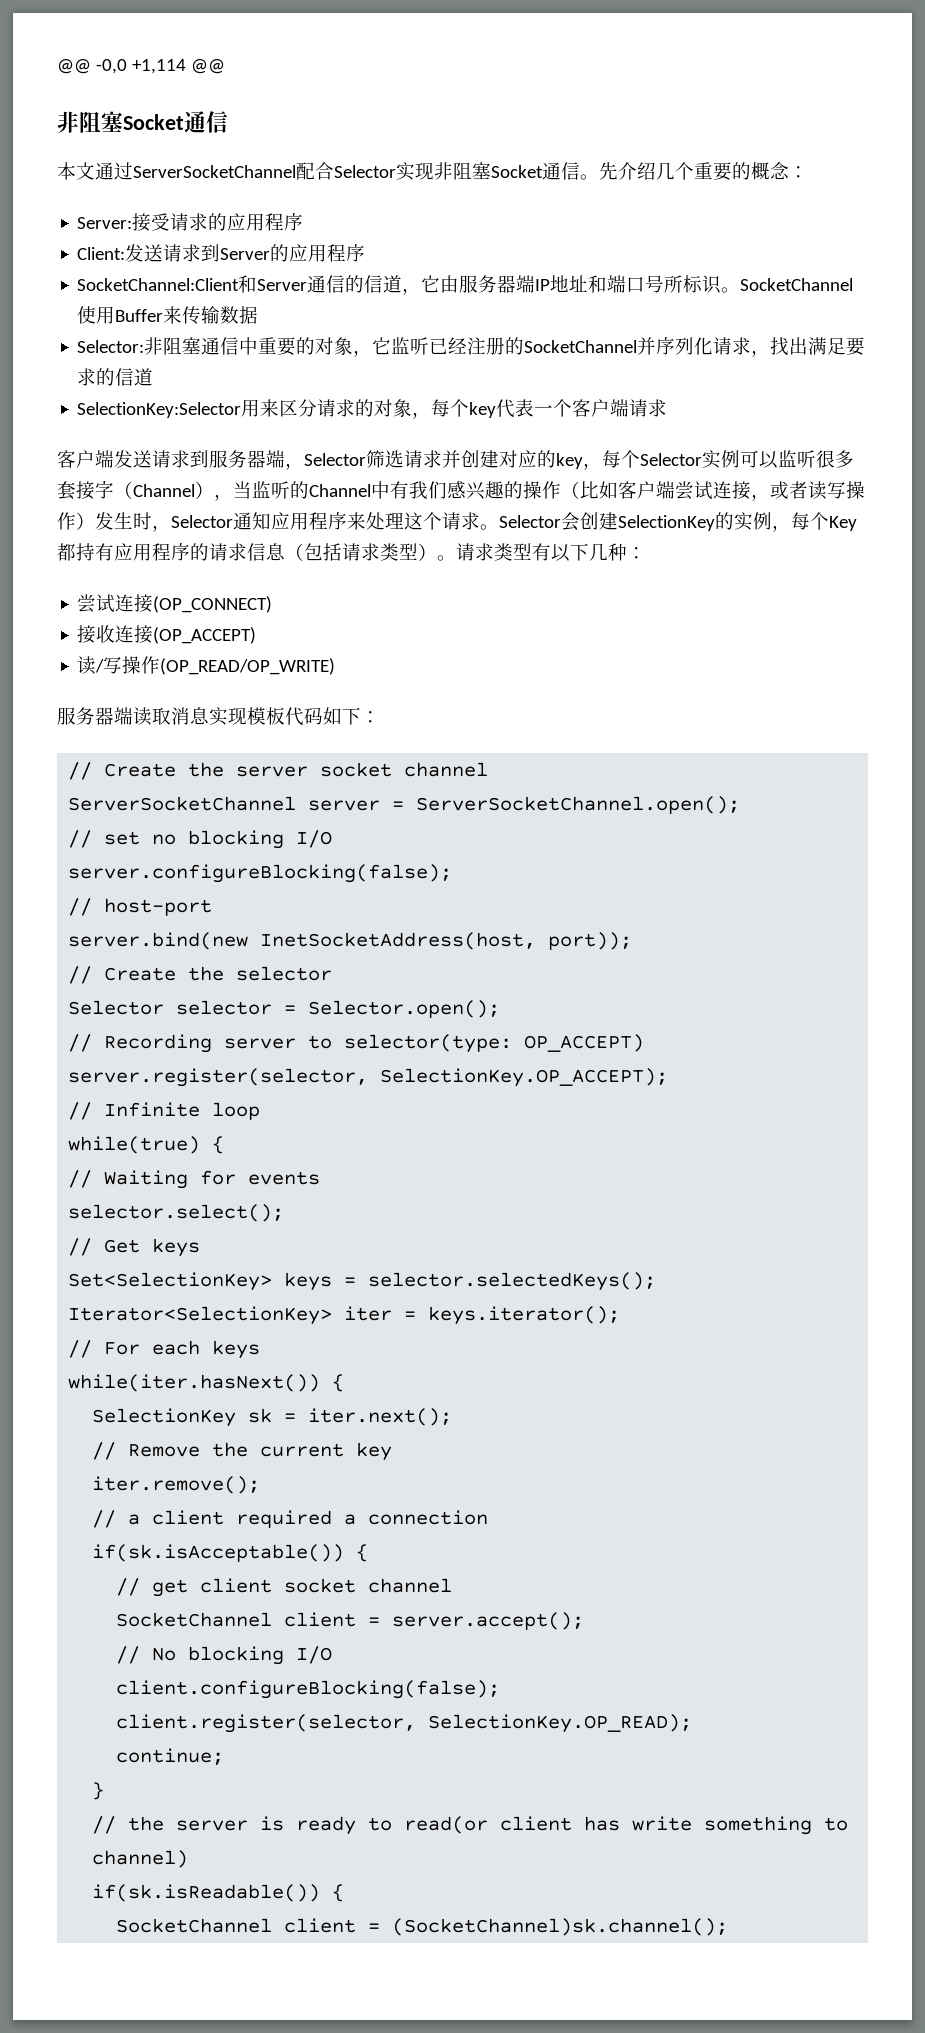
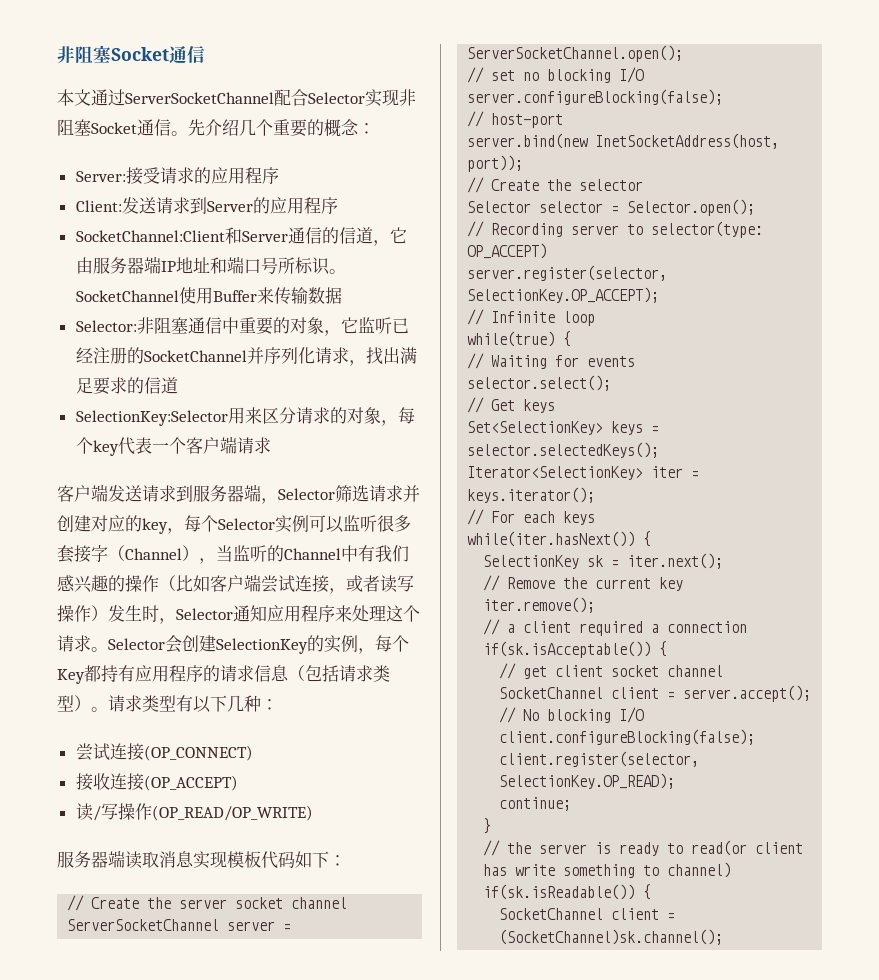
- @@ -0,0 +1,114 @@

